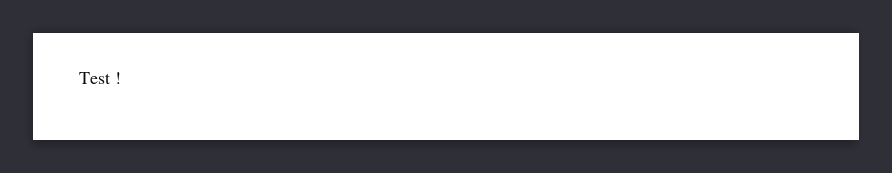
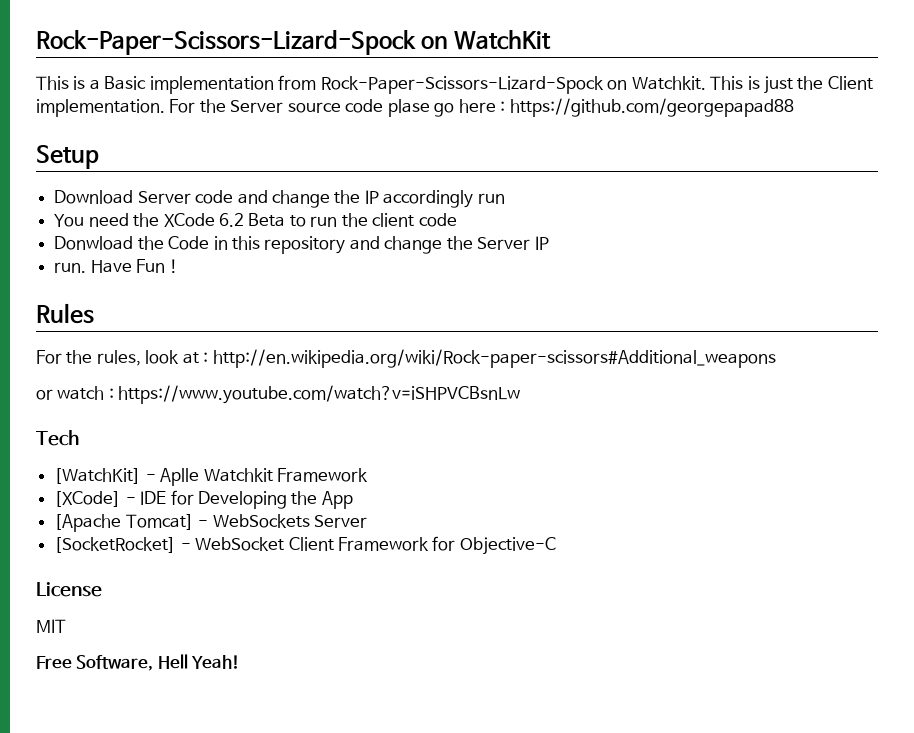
- Test !
+ Rock-Paper-Scissors-Lizard-Spock on WatchKit
+ This is a Basic implementation from Rock-Paper-Scissors-Lizard-Spock on Watchkit. This is just the Client implementation. For the Server source code plase go here : https://github.com/georgepapad88
+ Setup
+ Download Server code and change the IP accordingly run
+ You need the XCode 6.2 Beta to run the client code
+ Donwload the Code in this repository and change the Server IP
+ run. Have Fun !
+ Rules
+ For the rules, look at : http://en.wikipedia.org/wiki/Rock-paper-scissors#Additional_weapons
+ or watch : https://www.youtube.com/watch?v=iSHPVCBsnLw
+ Tech
+ [WatchKit] - Aplle Watchkit Framework
+ [XCode] - IDE for Developing the App
+ [Apache Tomcat] - WebSockets Server
+ [SocketRocket] - WebSocket Client Framework for Objective-C
+ License
+ MIT
+ Free Software, Hell Yeah!

